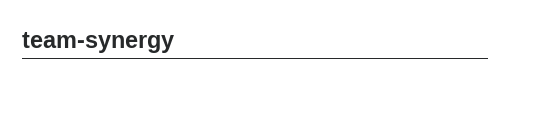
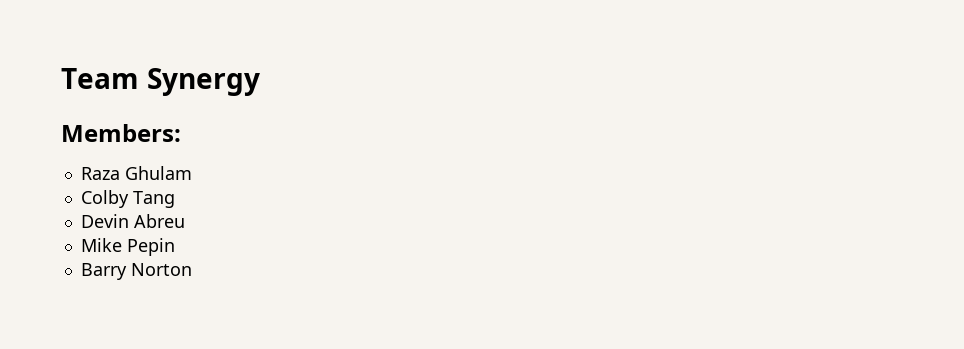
- team-synergy
+ Team Synergy
+ Members:
+ Raza Ghulam
+ Colby Tang
+ Devin Abreu
+ Mike Pepin
+ Barry Norton

